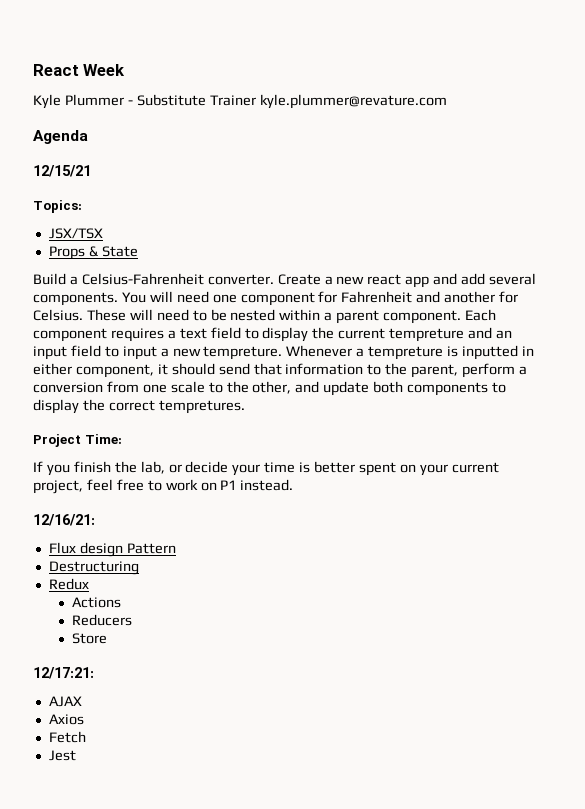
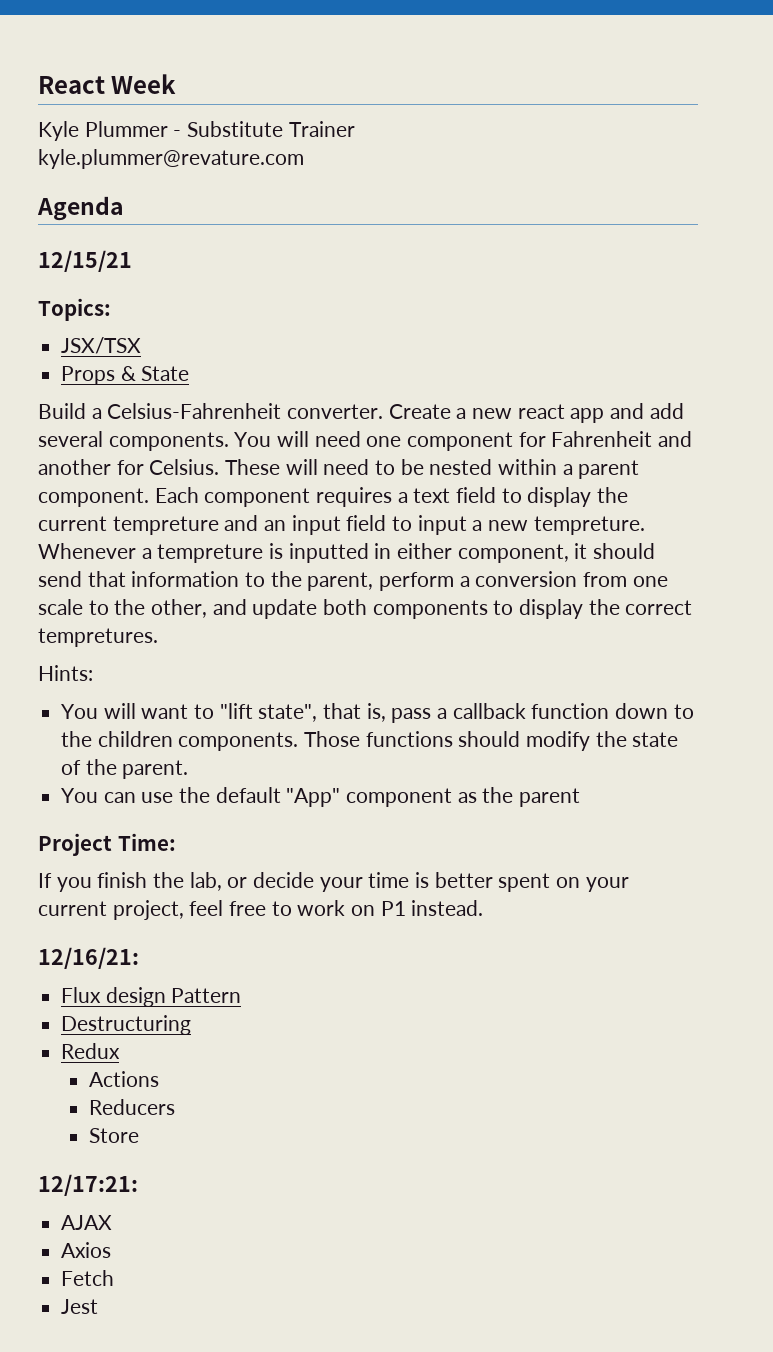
- Kyle Plummer - Substitute Trainer kyle.plummer@revature.com
+ Kyle Plummer - Substitute Trainer
+ kyle.plummer@revature.com
+ Hints:
+ You will want to "lift state", that is, pass a callback function down to the children components. Those functions should modify the state of the parent.
+ You can use the default "App" component as the parent

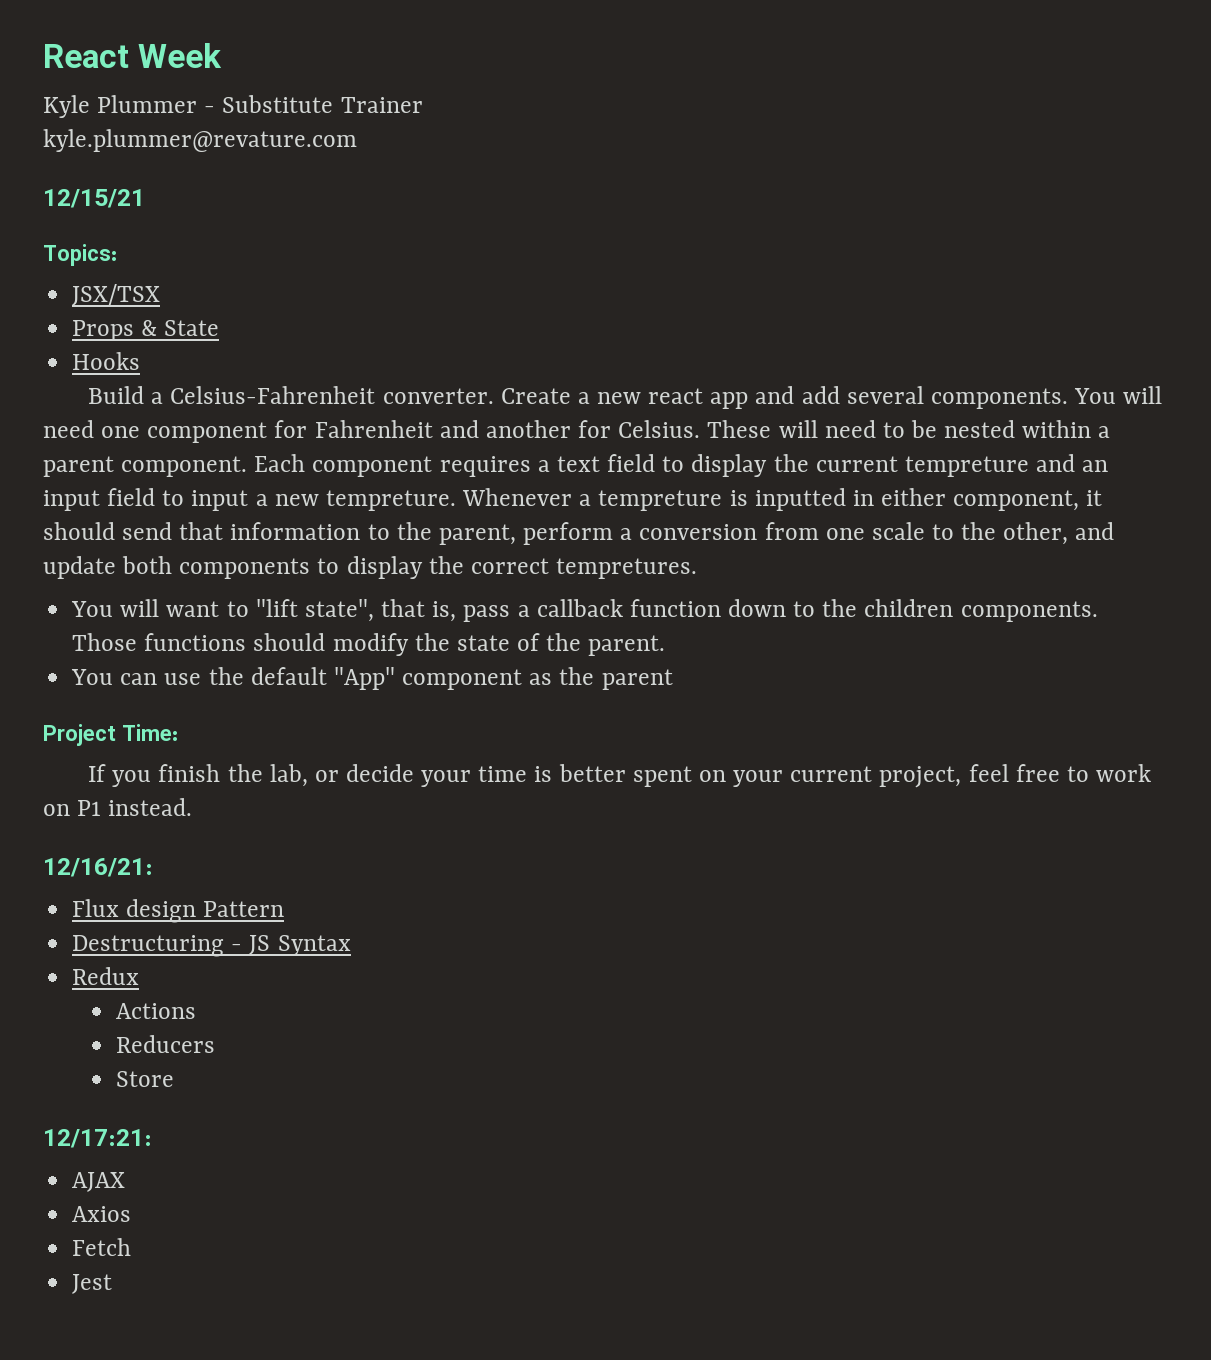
- Agenda
+ Hooks
- Hints:
- Destructuring
+ Destructuring - JS Syntax

